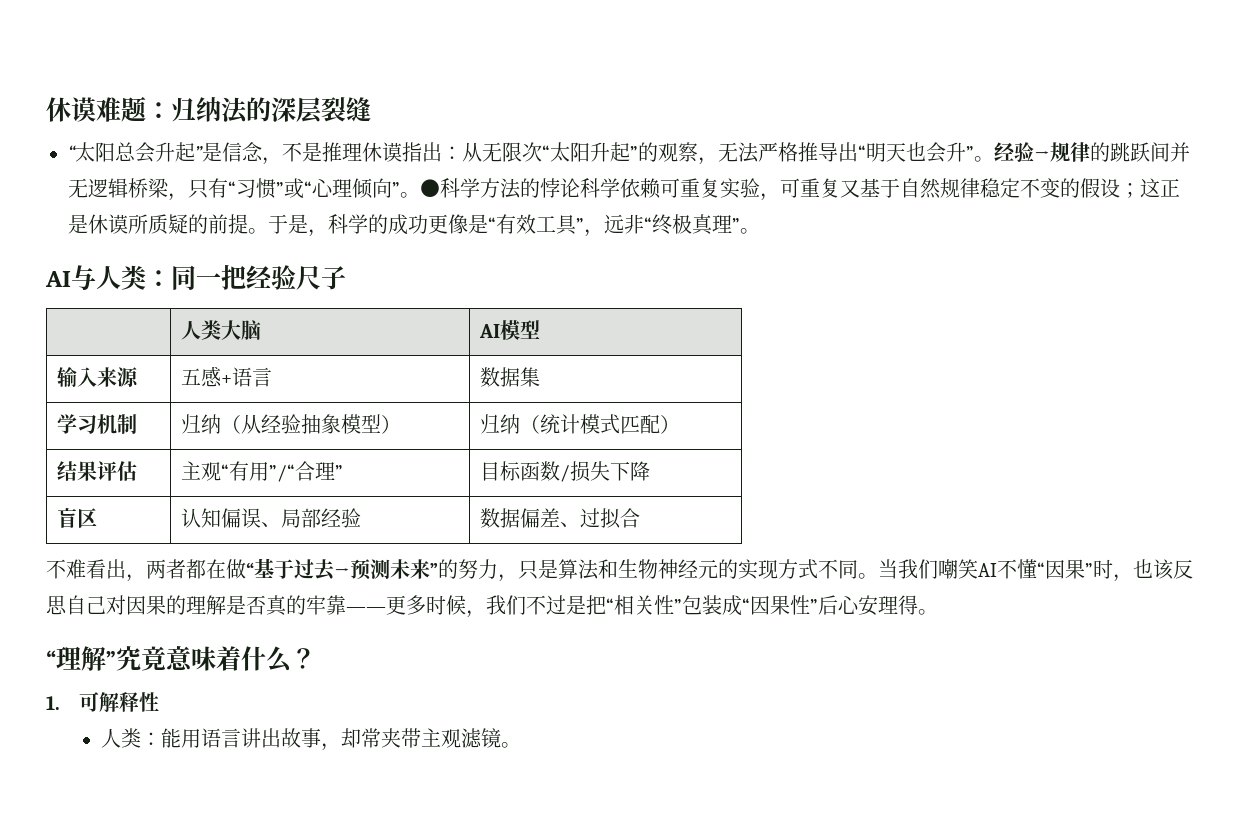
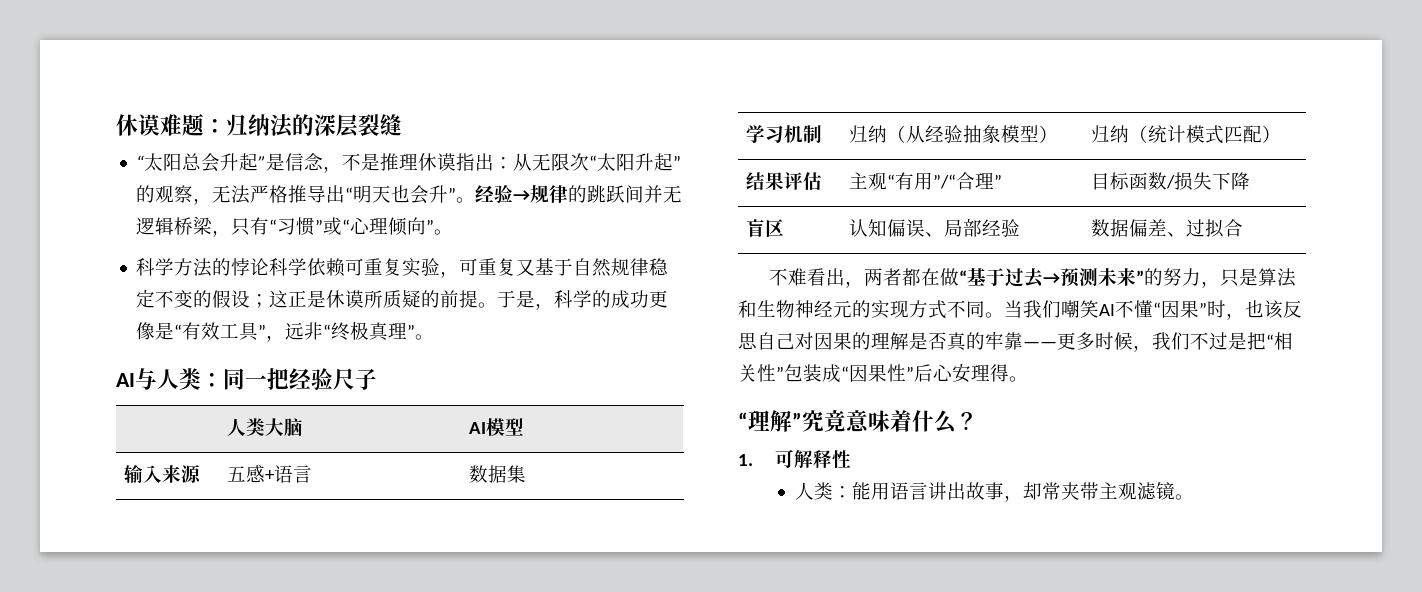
- 经验→规律的跳跃间并无逻辑桥梁，只有“习惯”或“心理倾向”。●科学方法的悖论科学依赖可重复实验，可重复又基于自然规律稳定不变的假设；这正是休谟所质疑的前提。
+ 经验→规律的跳跃间并无逻辑桥梁，只有“习惯”或“心理倾向”。
+ 科学方法的悖论科学依赖可重复实验，可重复又基于自然规律稳定不变的假设；这正是休谟所质疑的前提。

